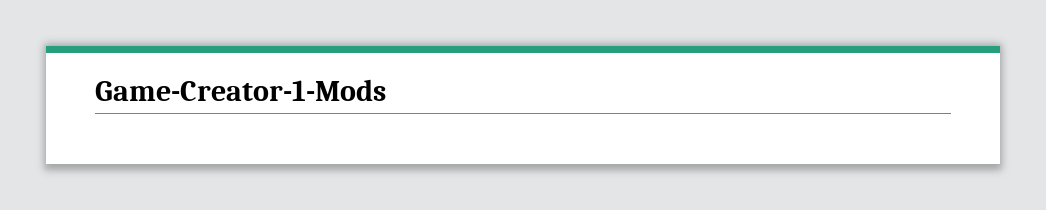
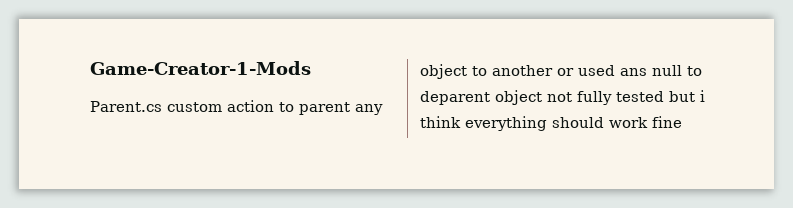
+ Parent.cs custom action to parent any object to another or used ans null to deparent object not fully tested but i think everything should work fine

